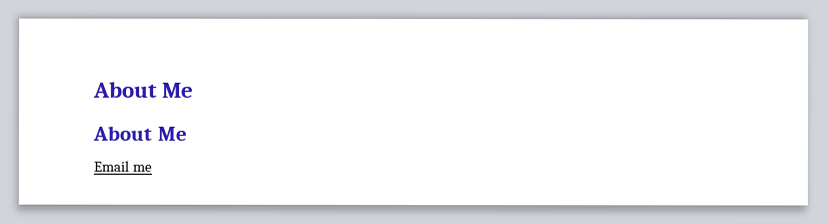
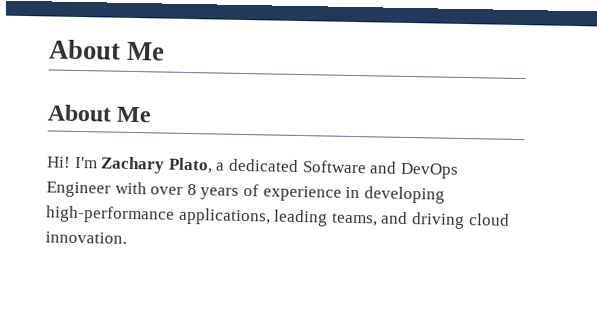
- Email me
+ Hi! I'm Zachary Plato, a dedicated Software and DevOps Engineer with over 8 years of experience in developing high-performance applications, leading teams, and driving cloud innovation.

